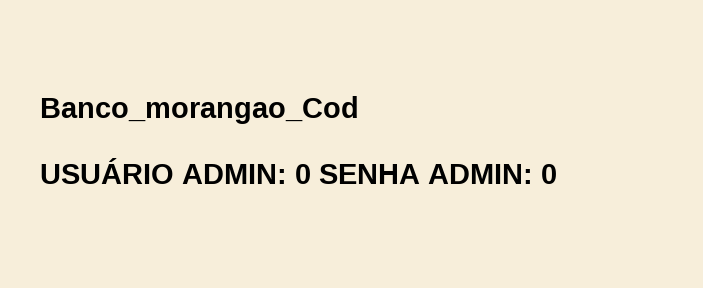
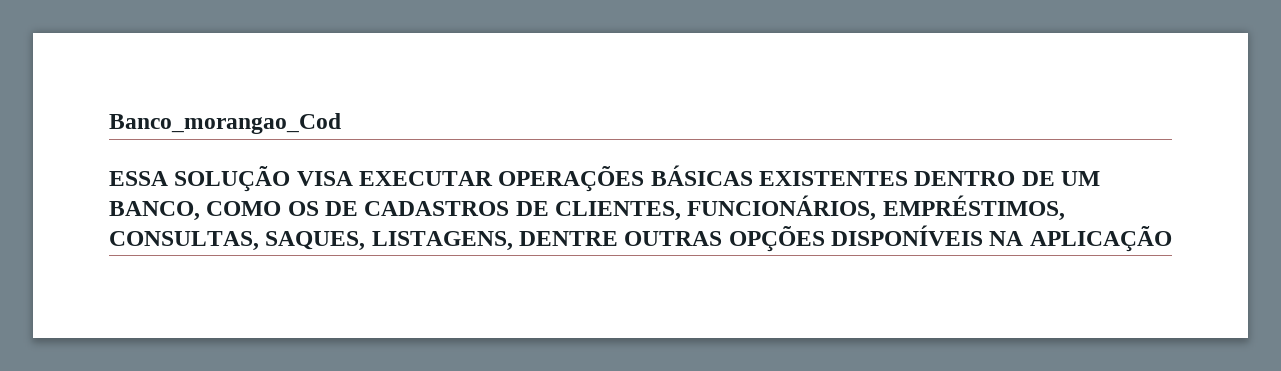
- USUÁRIO ADMIN: 0 SENHA ADMIN: 0
+ ESSA SOLUÇÃO VISA EXECUTAR OPERAÇÕES BÁSICAS EXISTENTES DENTRO DE UM BANCO, COMO OS DE CADASTROS DE CLIENTES, FUNCIONÁRIOS, EMPRÉSTIMOS, CONSULTAS, SAQUES, LISTAGENS, DENTRE OUTRAS OPÇÕES DISPONÍVEIS NA APLICAÇÃO

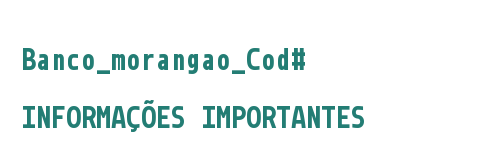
- Banco_morangao_Cod
- ESSA SOLUÇÃO VISA EXECUTAR OPERAÇÕES BÁSICAS EXISTENTES DENTRO DE UM BANCO, COMO OS DE CADASTROS DE CLIENTES, FUNCIONÁRIOS, EMPRÉSTIMOS, CONSULTAS, SAQUES, LISTAGENS, DENTRE OUTRAS OPÇÕES DISPONÍVEIS NA APLICAÇÃO
+ Banco_morangao_Cod#
+ INFORMAÇÕES IMPORTANTES

